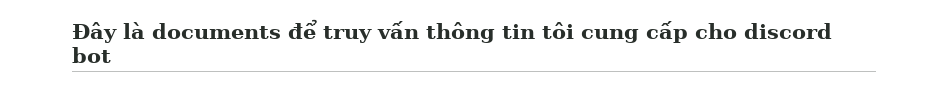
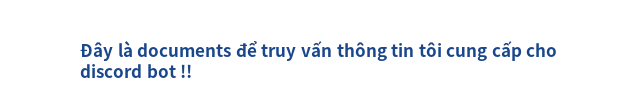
- Đây là documents để truy vấn thông tin tôi cung cấp cho discord bot
+ Đây là documents để truy vấn thông tin tôi cung cấp cho discord bot !!

